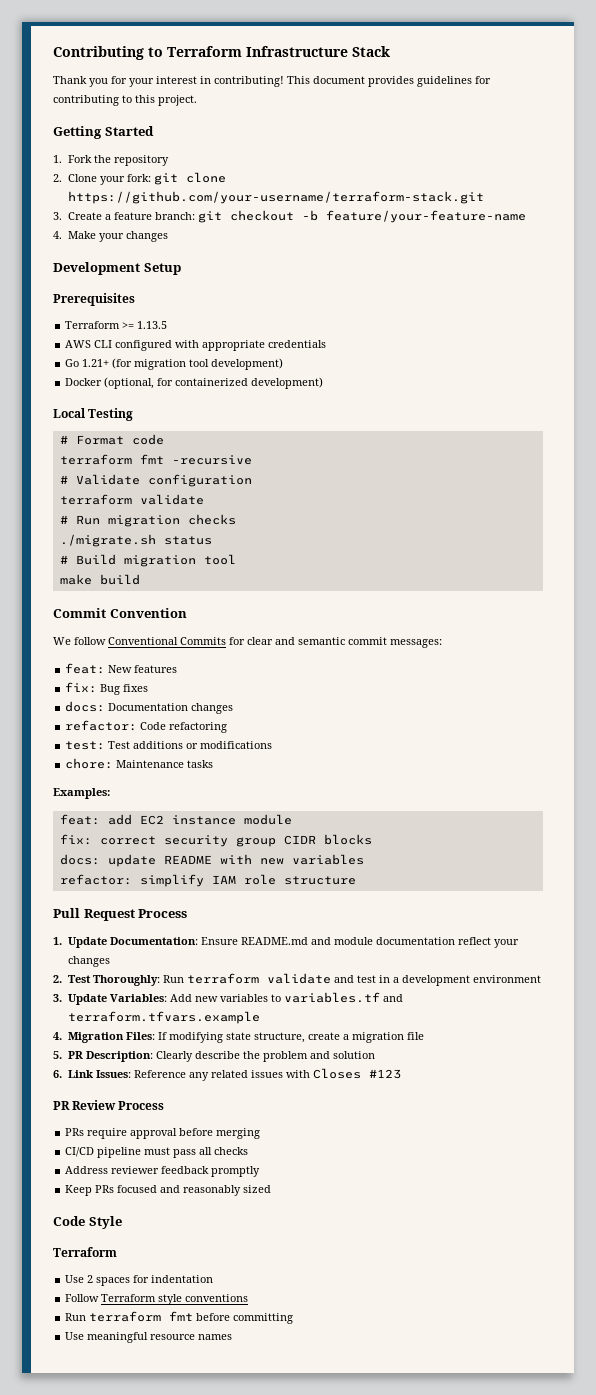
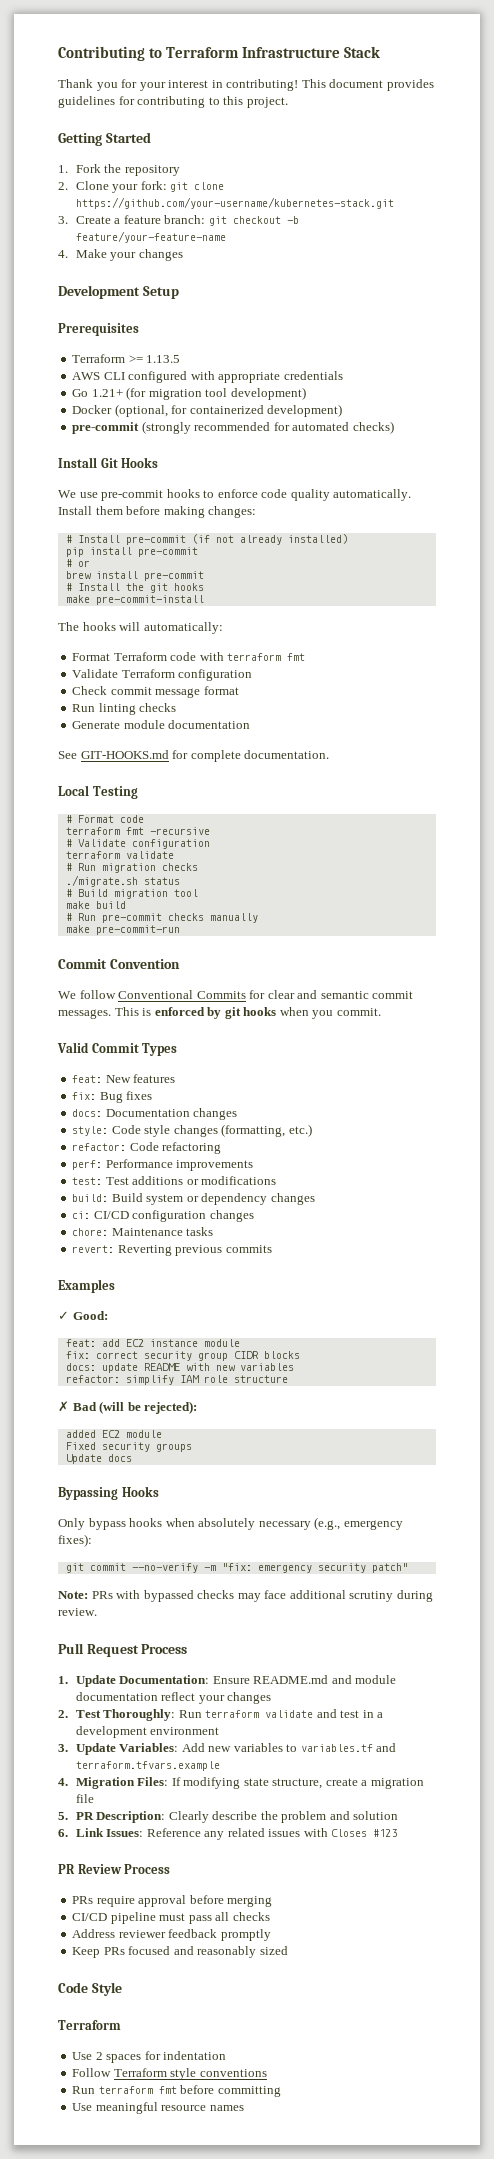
- 2. Clone your fork: git clone https://github.com/your-username/terraform-stack.git
+ 2. Clone your fork: git clone https://github.com/your-username/kubernetes-stack.git
+ pre-commit (strongly recommended for automated checks)
+ Install Git Hooks
+ We use pre-commit hooks to enforce code quality automatically. Install them before making changes:
+ # Install pre-commit (if not already installed)
+ pip install pre-commit
+ # or
+ brew install pre-commit
+ # Install the git hooks
+ make pre-commit-install
+ The hooks will automatically:
+ Format Terraform code with terraform fmt
+ Validate Terraform configuration
+ Check commit message format
+ Run linting checks
+ Generate module documentation
+ See GIT-HOOKS.md for complete documentation.
+ # Run pre-commit checks manually
+ make pre-commit-run
- We follow Conventional Commits for clear and semantic commit messages:
+ We follow Conventional Commits for clear and semantic commit messages. This is enforced by git hooks when you commit.
+ Valid Commit Types
+ style: Code style changes (formatting, etc.)
+ perf: Performance improvements
+ build: Build system or dependency changes
+ ci: CI/CD configuration changes
  chore: Maintenance tasks
- Examples:
+ revert: Reverting previous commits
+ Examples
+ ✓ Good:
+ ✗ Bad (will be rejected):
+ added EC2 module
+ Fixed security groups
+ Update docs
+ Bypassing Hooks
+ Only bypass hooks when absolutely necessary (e.g., emergency fixes):
+ git commit --no-verify -m "fix: emergency security patch"
+ Note: PRs with bypassed checks may face additional scrutiny during review.

